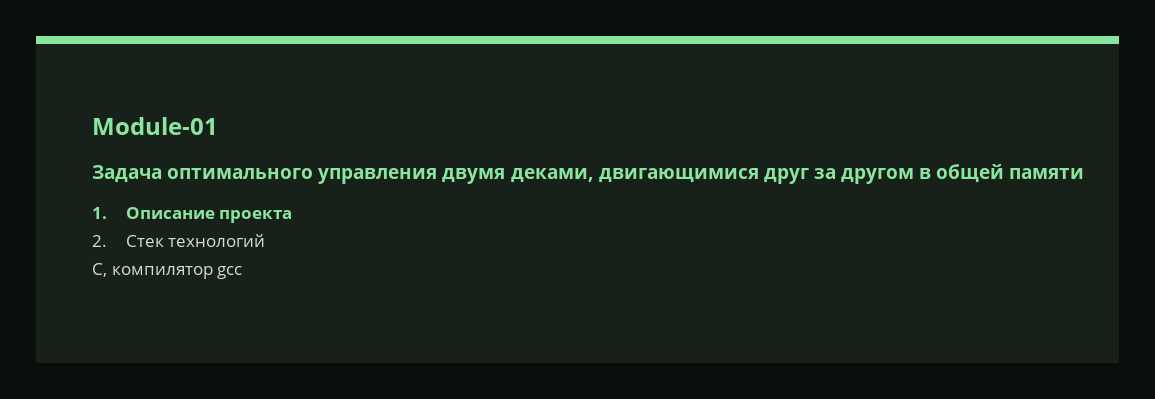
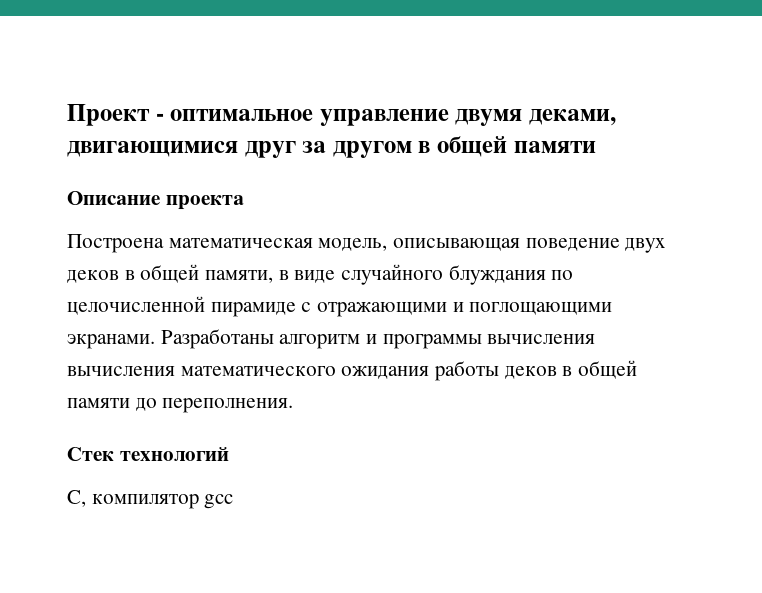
- Module-01
- Задача оптимального управления двумя деками, двигающимися друг за другом в общей памяти
+ Проект - оптимальное управление двумя деками, двигающимися друг за другом в общей памяти
- 1. Описание проекта
+ Описание проекта
- 2. Стек технологий
+ Построена математическая модель, описывающая поведение двух деков в общей памяти, в виде случайного блуждания по целочисленной пирамиде с отражающими и поглощающими экранами. Разработаны алгоритм и программы вычисления вычисления математического ожидания работы деков в общей памяти до переполнения.
+ Стек технологий

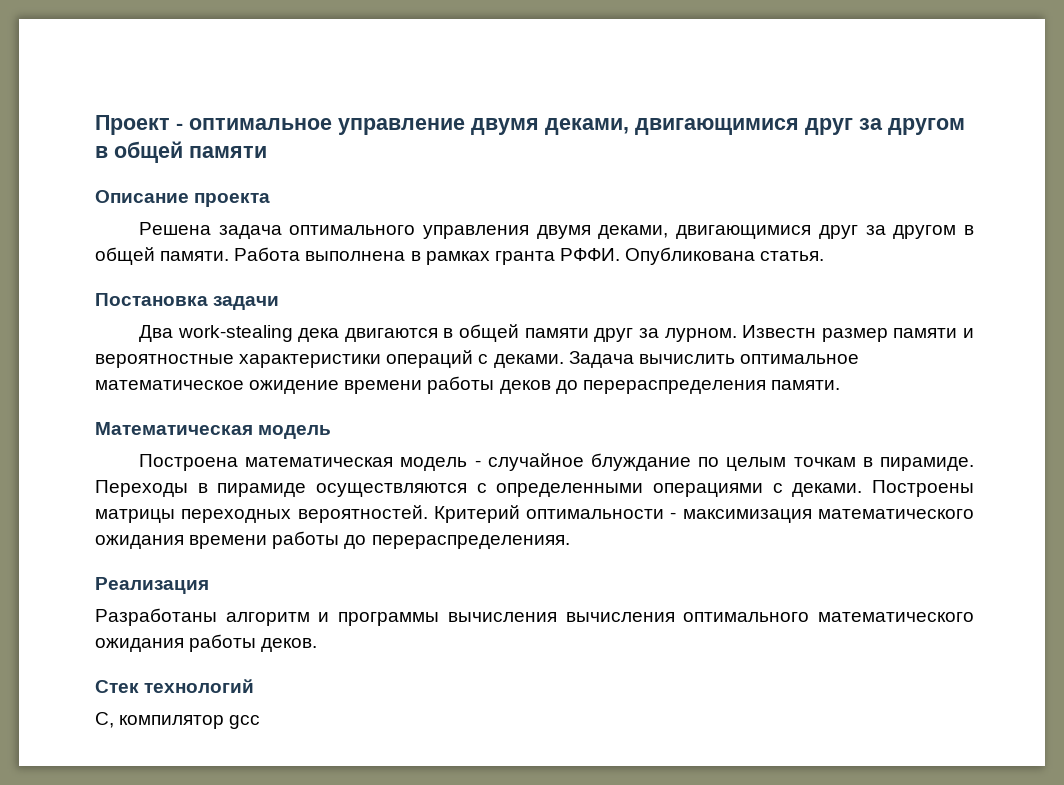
- Построена математическая модель, описывающая поведение двух деков в общей памяти, в виде случайного блуждания по целочисленной пирамиде с отражающими и поглощающими экранами. Разработаны алгоритм и программы вычисления вычисления математического ожидания работы деков в общей памяти до переполнения.
+ Решена задача оптимального управления двумя деками, двигающимися друг за другом в общей памяти. Работа выполнена в рамках гранта РФФИ. Опубликована статья.
+ Постановка задачи
+ Два work-stealing дека двигаются в общей памяти друг за лурном. Известн размер памяти и вероятностные характеристики операций с деками. Задача вычислить оптимальное математическое ожидение времени работы деков до перераспределения памяти.
+ Математическая модель
+ Построена математическая модель - случайное блуждание по целым точкам в пирамиде. Переходы в пирамиде осуществляются с определенными операциями с деками. Построены матрицы переходных вероятностей. Критерий оптимальности - максимизация математического ожидания времени работы до перераспределенияя.
+ Реализация
+ Разработаны алгоритм и программы вычисления вычисления оптимального математического ожидания работы деков.

